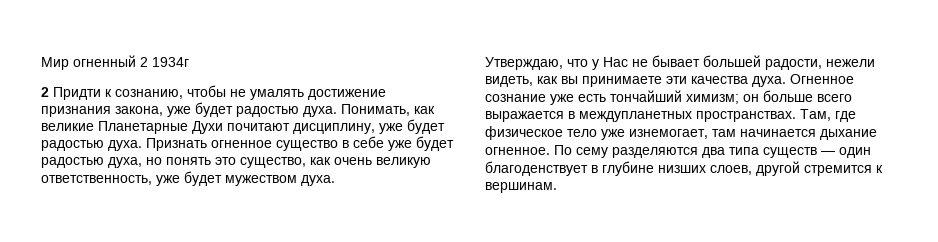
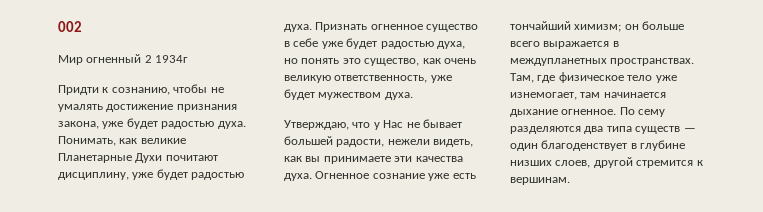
+ 002
- 2 Придти к сознанию, чтобы не умалять достижение признания закона, уже будет радостью духа.
+ Придти к сознанию, чтобы не умалять достижение признания закона, уже будет радостью духа.

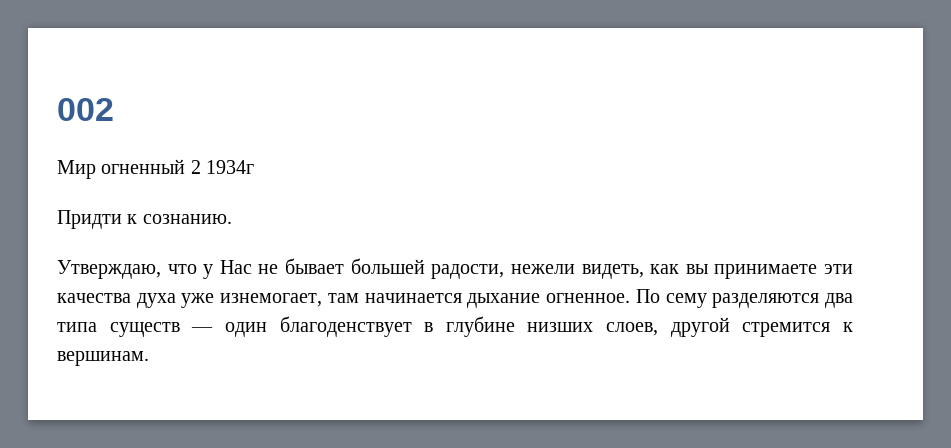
- Придти к сознанию, чтобы не умалять достижение признания закона, уже будет радостью духа. Понимать, как великие Планетарные Духи почитают дисциплину, уже будет радостью духа. Признать огненное существо в себе уже будет радостью духа, но понять это существо, как очень великую ответственность, уже будет мужеством духа.
+ Придти к сознанию.
- Утверждаю, что у Нас не бывает большей радости, нежели видеть, как вы принимаете эти качества духа. Огненное сознание уже есть тончайший химизм; он больше всего выражается в междупланетных пространствах. Там, где физическое тело уже изнемогает, там начинается дыхание огненное.
+ Утверждаю, что у Нас не бывает большей радости, нежели видеть, как вы принимаете эти качества духа уже изнемогает, там начинается дыхание огненное.

